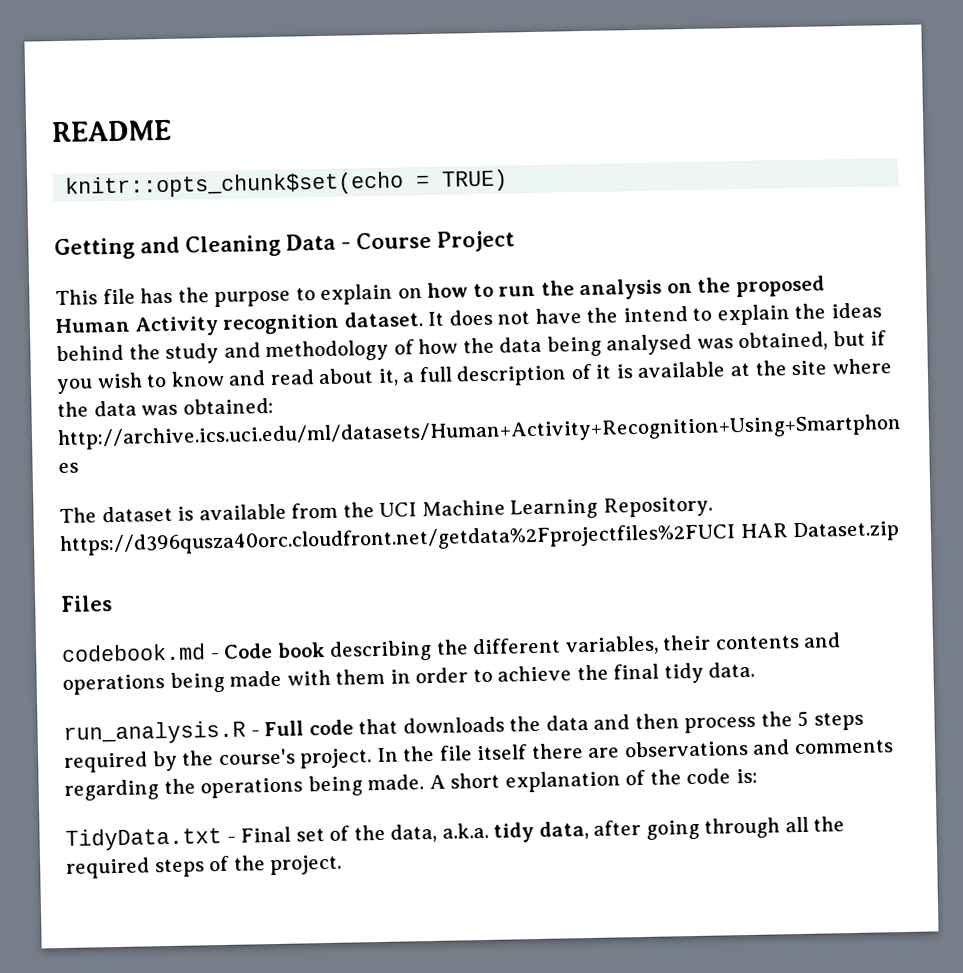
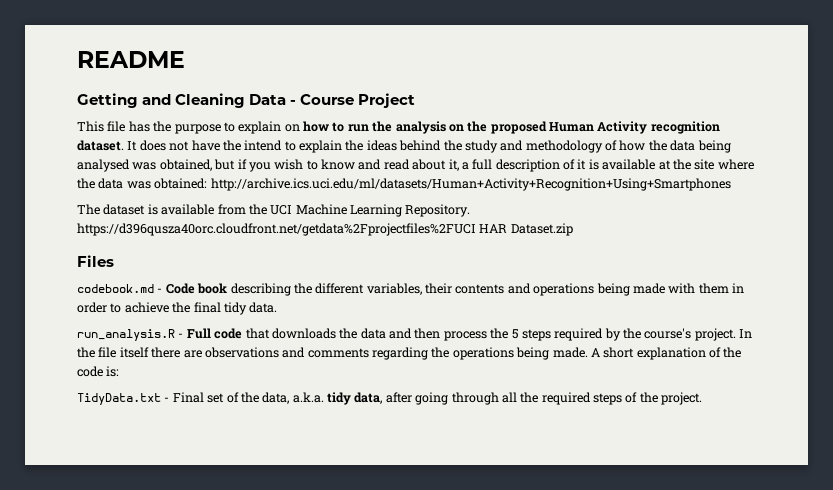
- knitr::opts_chunk$set(echo = TRUE)

